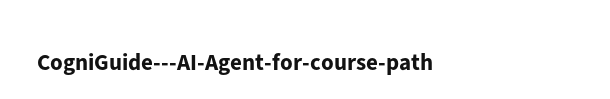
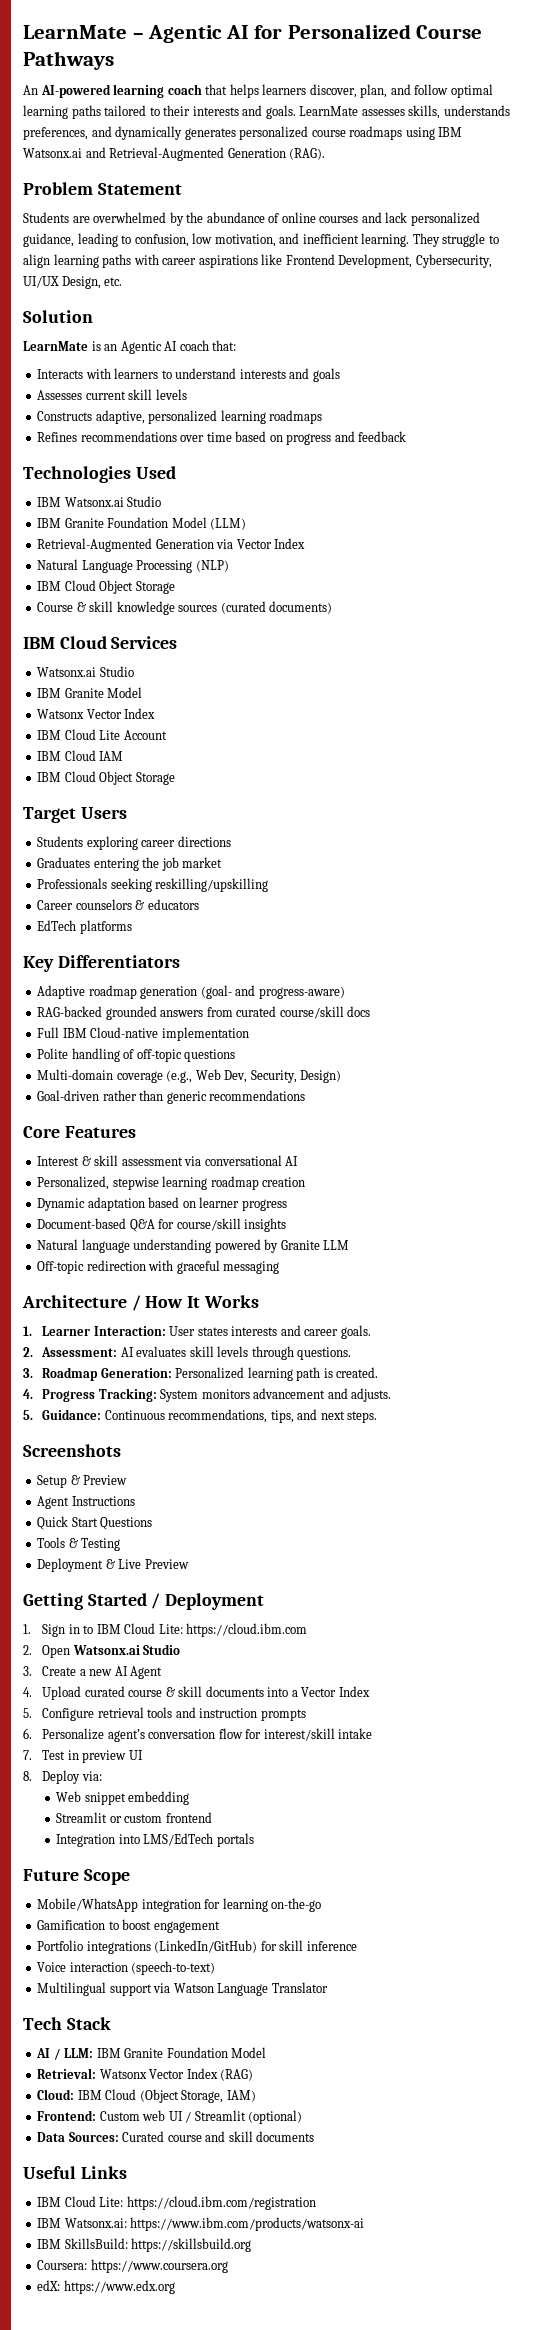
- CogniGuide---AI-Agent-for-course-path
+ LearnMate – Agentic AI for Personalized Course Pathways
+ An AI-powered learning coach that helps learners discover, plan, and follow optimal learning paths tailored to their interests and goals. LearnMate assesses skills, understands preferences, and dynamically generates personalized course roadmaps using IBM Watsonx.ai and Retrieval-Augmented Generation (RAG).
+ Problem Statement
+ Students are overwhelmed by the abundance of online courses and lack personalized guidance, leading to confusion, low motivation, and inefficient learning. They struggle to align learning paths with career aspirations like Frontend Development, Cybersecurity, UI/UX Design, etc.
+ Solution
+ LearnMate is an Agentic AI coach that:
+ Interacts with learners to understand interests and goals
+ Assesses current skill levels
+ Constructs adaptive, personalized learning roadmaps
+ Refines recommendations over time based on progress and feedback
+ Technologies Used
+ IBM Watsonx.ai Studio
+ IBM Granite Foundation Model (LLM)
+ Retrieval-Augmented Generation via Vector Index
+ Natural Language Processing (NLP)
+ IBM Cloud Object Storage
+ Course & skill knowledge sources (curated documents)
+ IBM Cloud Services
+ Watsonx.ai Studio
+ IBM Granite Model
+ Watsonx Vector Index
+ IBM Cloud Lite Account
+ IBM Cloud IAM
+ IBM Cloud Object Storage
+ Target Users
+ Students exploring career directions
+ Graduates entering the job market
+ Professionals seeking reskilling/upskilling
+ Career counselors & educators
+ EdTech platforms
+ Key Differentiators
+ Adaptive roadmap generation (goal- and progress-aware)
+ RAG-backed grounded answers from curated course/skill docs
+ Full IBM Cloud-native implementation
+ Polite handling of off-topic questions
+ Multi-domain coverage (e.g., Web Dev, Security, Design)
+ Goal-driven rather than generic recommendations
+ Core Features
+ Interest & skill assessment via conversational AI
+ Personalized, stepwise learning roadmap creation
+ Dynamic adaptation based on learner progress
+ Document-based Q&A for course/skill insights
+ Natural language understanding powered by Granite LLM
+ Off-topic redirection with graceful messaging
+ Architecture / How It Works
+ 1. Learner Interaction: User states interests and career goals.
+ 2. Assessment: AI evaluates skill levels through questions.
+ 3. Roadmap Generation: Personalized learning path is created.
+ 4. Progress Tracking: System monitors advancement and adjusts.
+ 5. Guidance: Continuous recommendations, tips, and next steps.
+ Screenshots
+ Setup & Preview
+ Agent Instructions
+ Quick Start Questions
+ Tools & Testing
+ Deployment & Live Preview
+ Getting Started / Deployment
+ 1. Sign in to IBM Cloud Lite: https://cloud.ibm.com
+ 2. Open Watsonx.ai Studio
+ 3. Create a new AI Agent
+ 4. Upload curated course & skill documents into a Vector Index
+ 5. Configure retrieval tools and instruction prompts
+ 6. Personalize agent’s conversation flow for interest/skill intake
+ 7. Test in preview UI
+ 8. Deploy via:
+ Web snippet embedding
+ Streamlit or custom frontend
+ Integration into LMS/EdTech portals
+ Future Scope
+ Mobile/WhatsApp integration for learning on-the-go
+ Gamification to boost engagement
+ Portfolio integrations (LinkedIn/GitHub) for skill inference
+ Voice interaction (speech-to-text)
+ Multilingual support via Watson Language Translator
+ Tech Stack
+ AI / LLM: IBM Granite Foundation Model
+ Retrieval: Watsonx Vector Index (RAG)
+ Cloud: IBM Cloud (Object Storage, IAM)
+ Frontend: Custom web UI / Streamlit (optional)
+ Data Sources: Curated course and skill documents
+ Useful Links
+ IBM Cloud Lite: https://cloud.ibm.com/registration
+ IBM Watsonx.ai: https://www.ibm.com/products/watsonx-ai
+ IBM SkillsBuild: https://skillsbuild.org
+ Coursera: https://www.coursera.org
+ edX: https://www.edx.org

